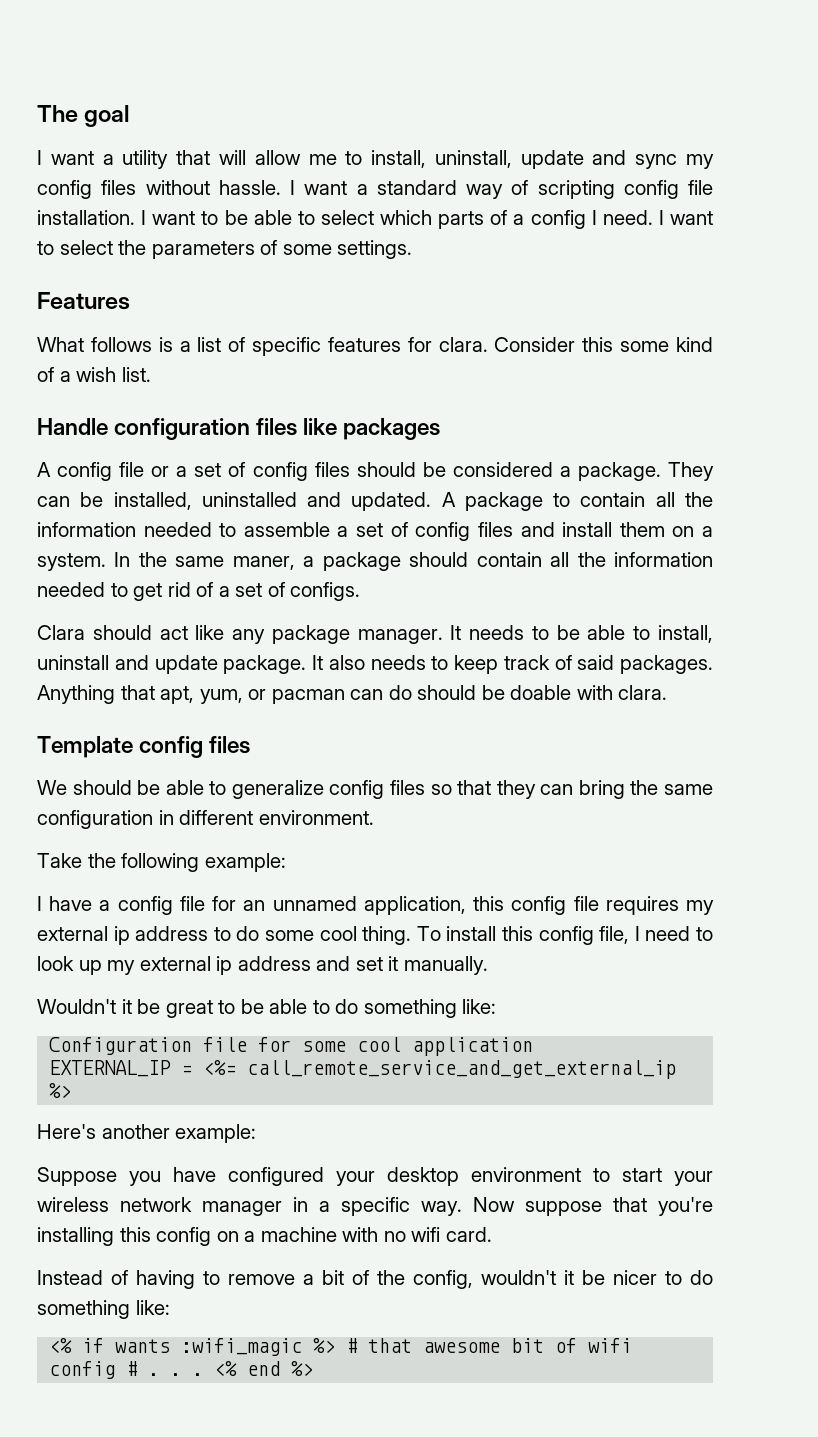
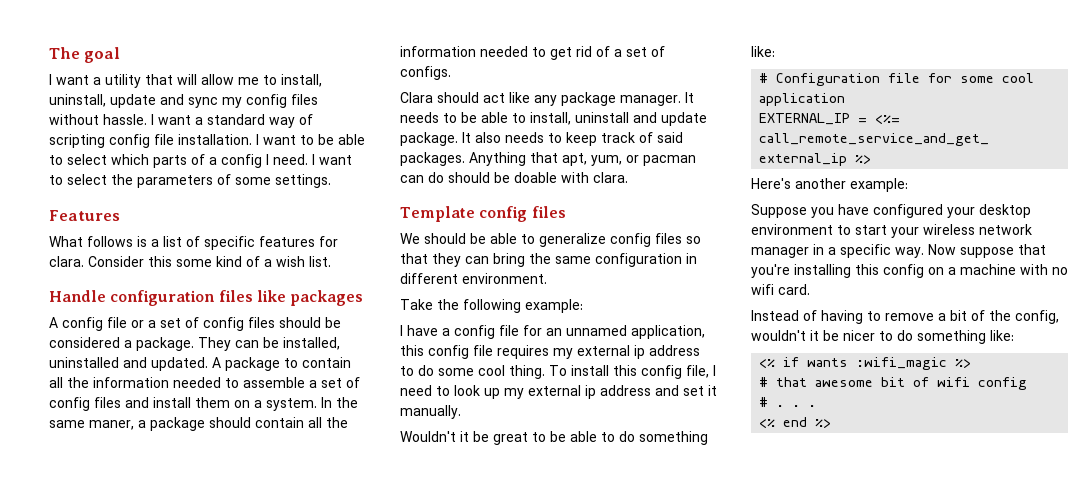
- Configuration file for some cool application
+ # Configuration file for some cool application
- <% if wants :wifi_magic %> # that awesome bit of wifi config # . . . <% end %>
+ <% if wants :wifi_magic %>
+ # that awesome bit of wifi config
+ # . . .
+ <% end %>

